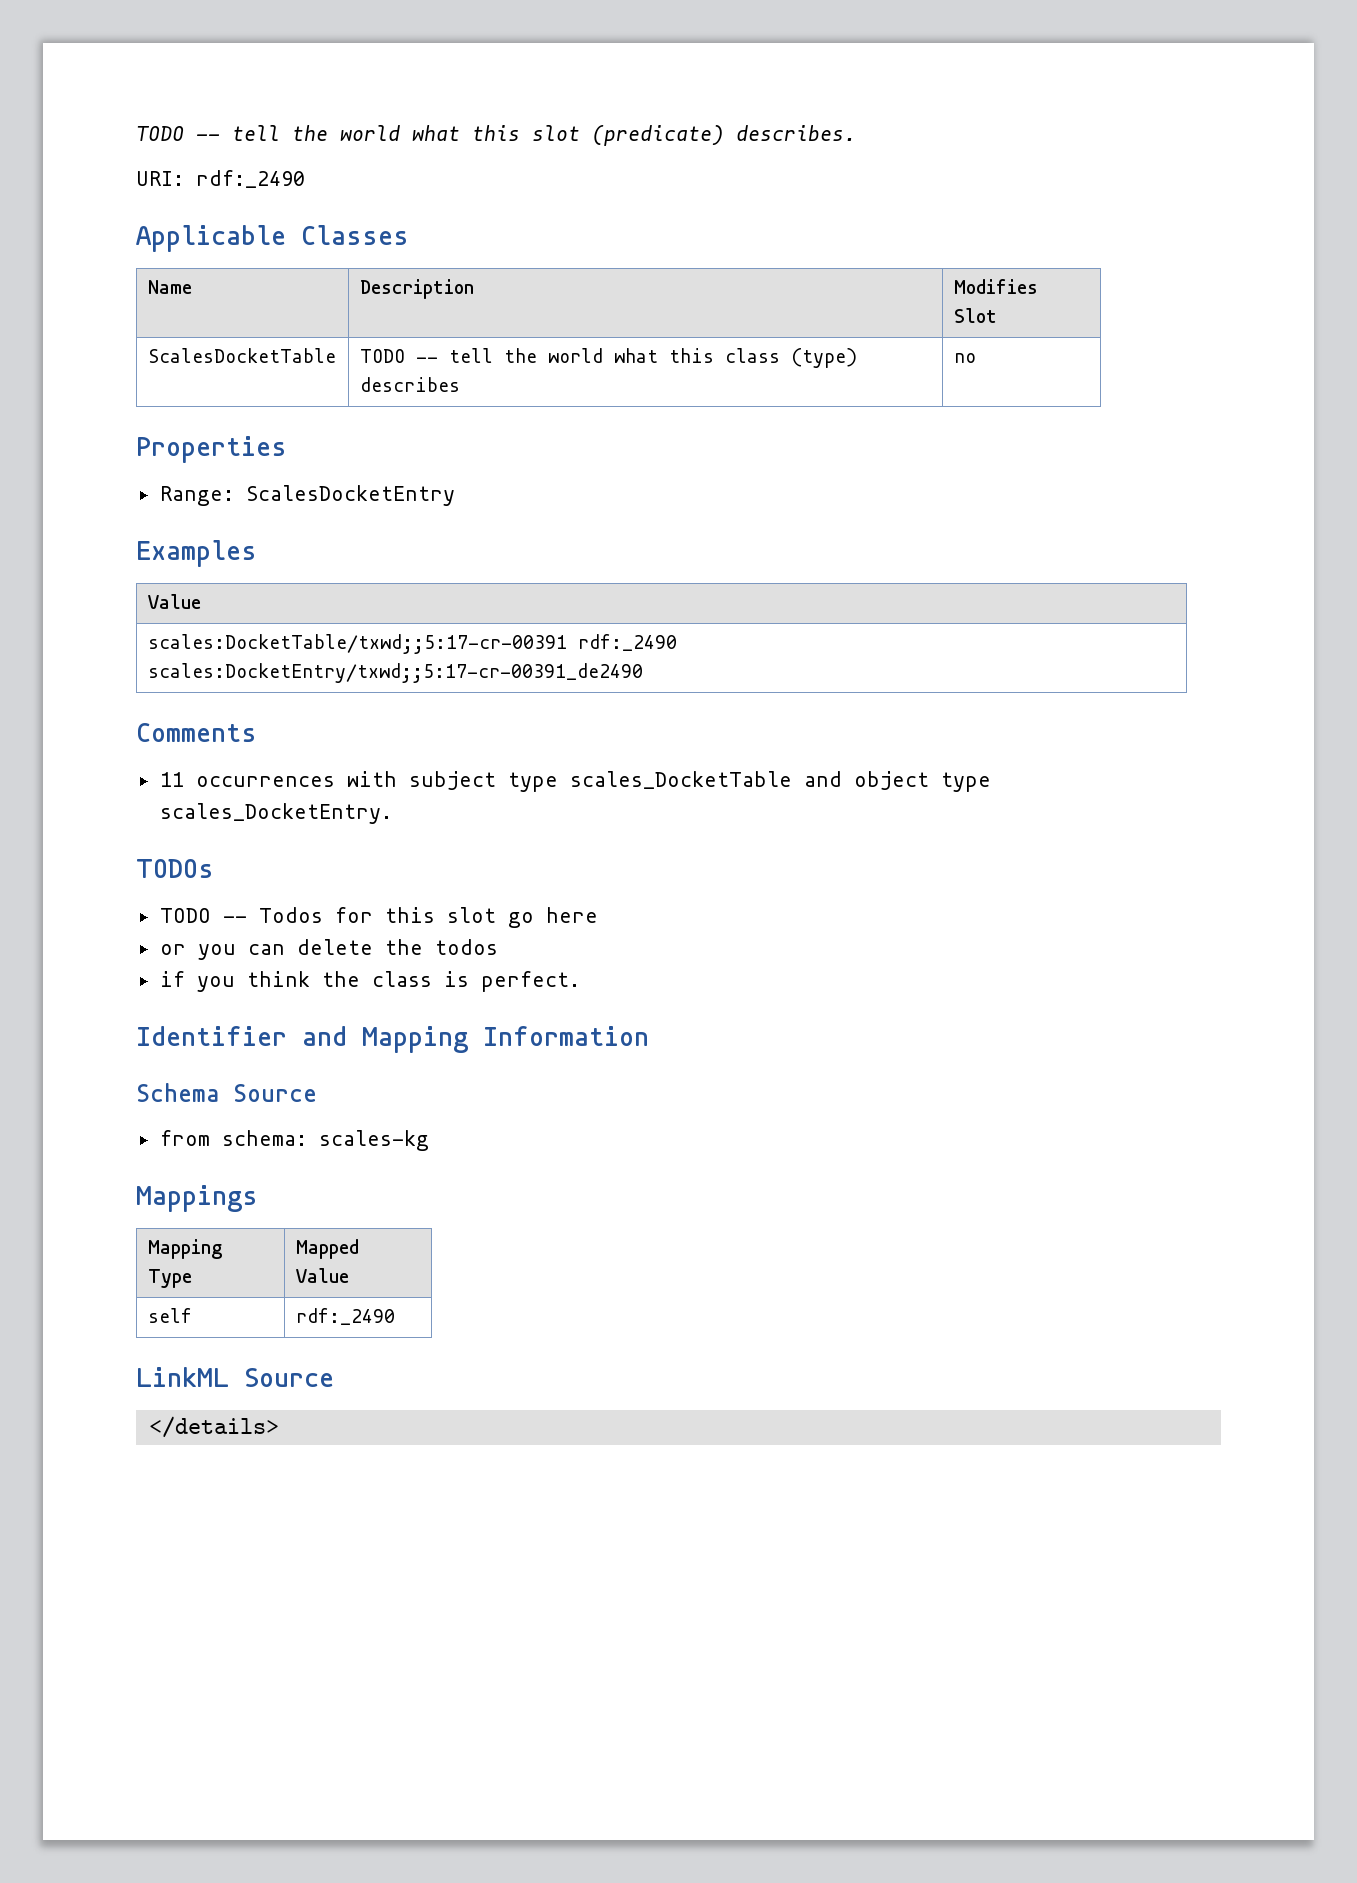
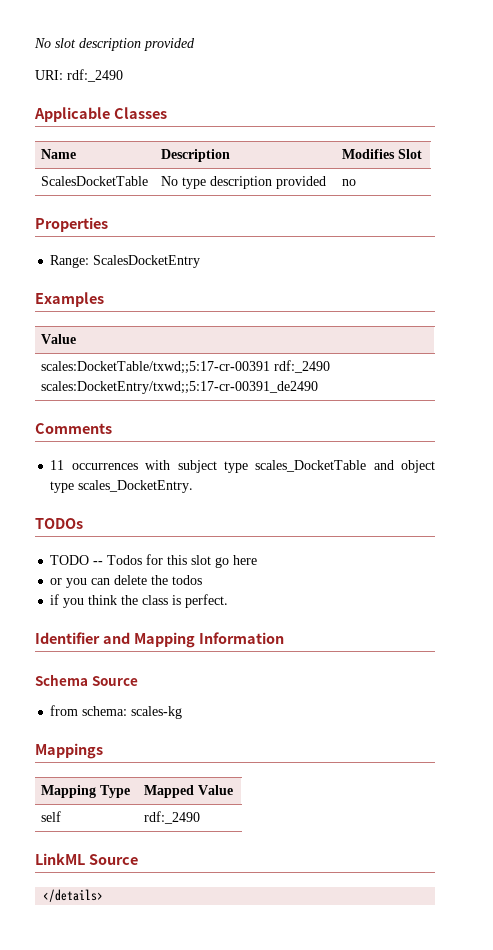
- TODO -- tell the world what this slot (predicate) describes.
+ No slot description provided
- ScalesDocketTable | TODO -- tell the world what this class (type) describes | no
+ ScalesDocketTable | No type description provided | no

